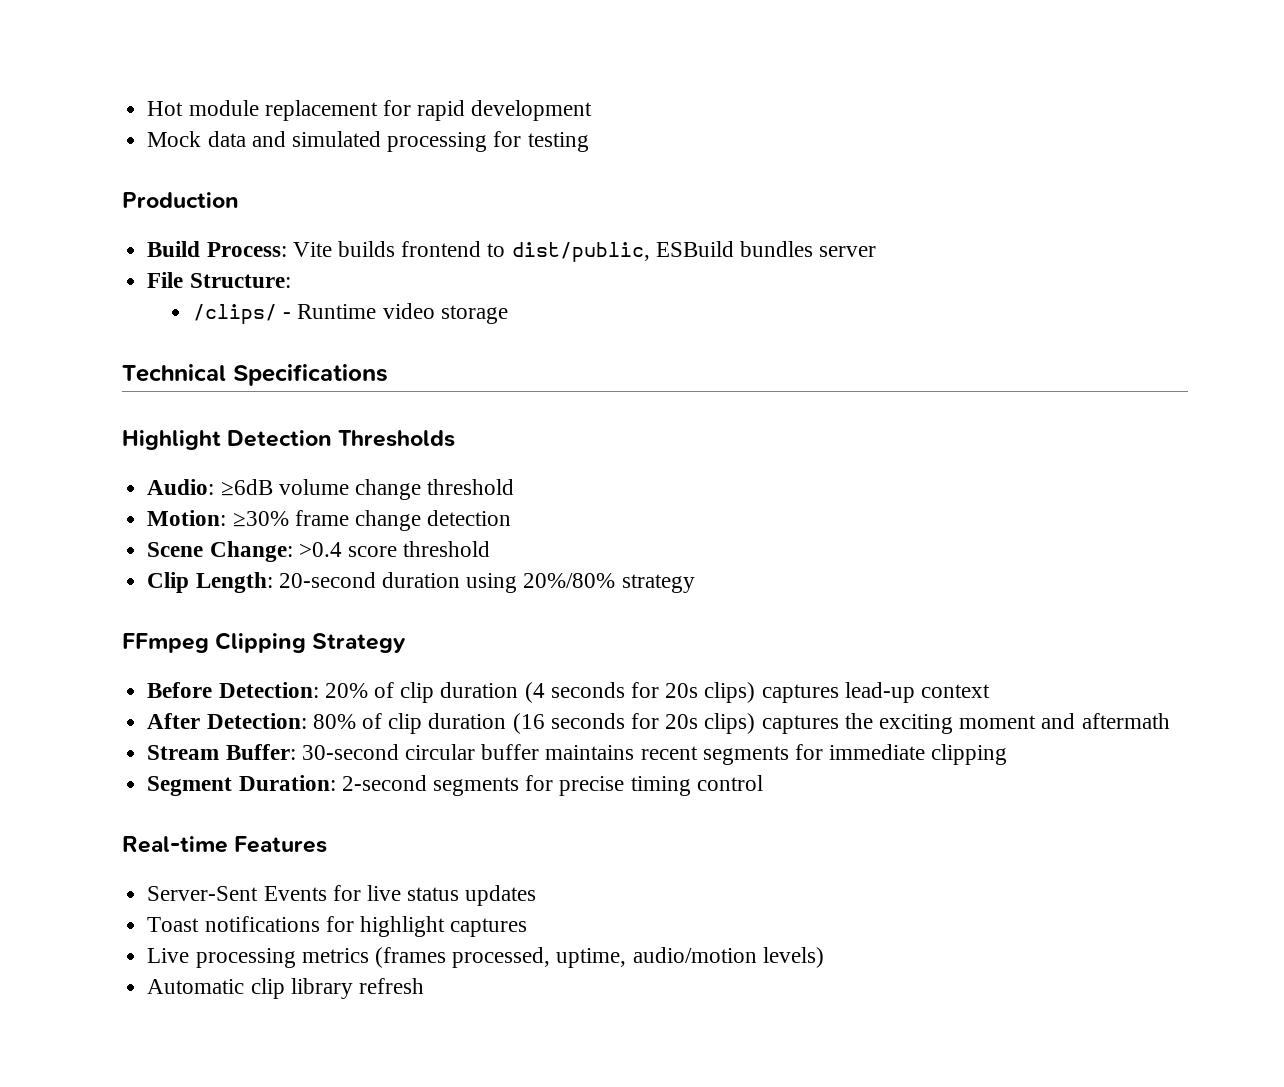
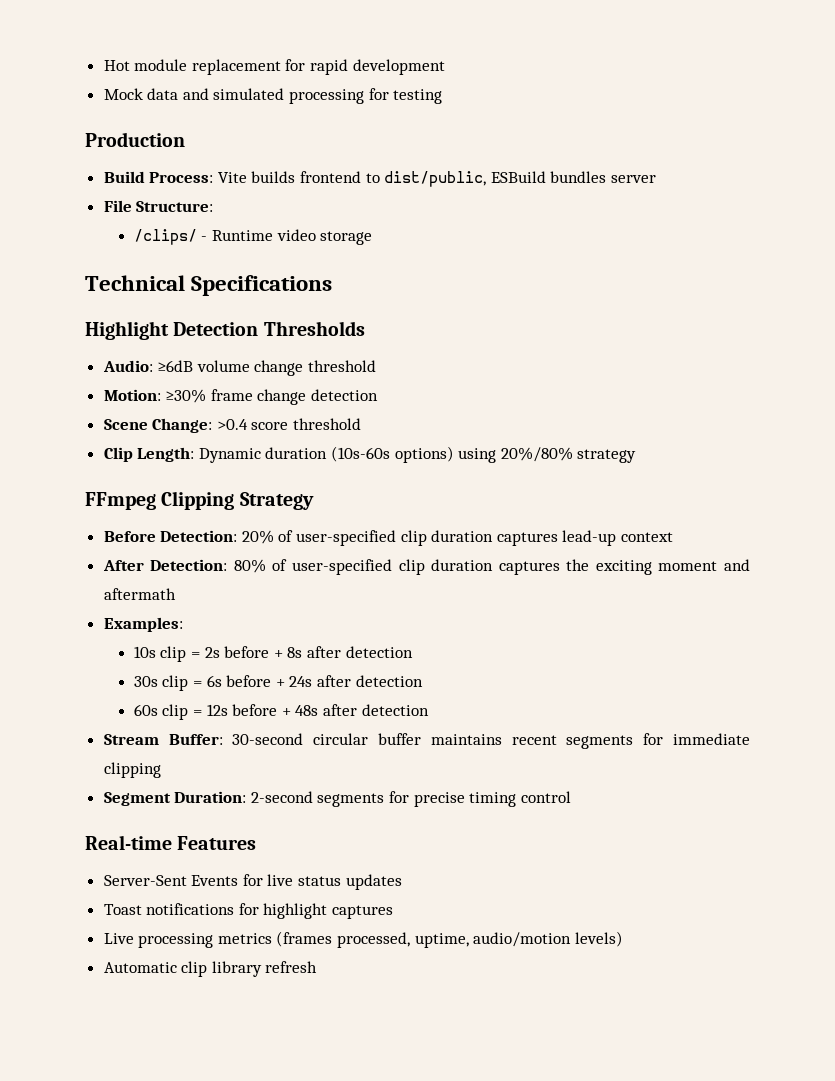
- Clip Length: 20-second duration using 20%/80% strategy
+ Clip Length: Dynamic duration (10s-60s options) using 20%/80% strategy
- Before Detection: 20% of clip duration (4 seconds for 20s clips) captures lead-up context
+ Before Detection: 20% of user-specified clip duration captures lead-up context
- After Detection: 80% of clip duration (16 seconds for 20s clips) captures the exciting moment and aftermath
+ After Detection: 80% of user-specified clip duration captures the exciting moment and aftermath
+ Examples:
+ 10s clip = 2s before + 8s after detection
+ 30s clip = 6s before + 24s after detection
+ 60s clip = 12s before + 48s after detection

